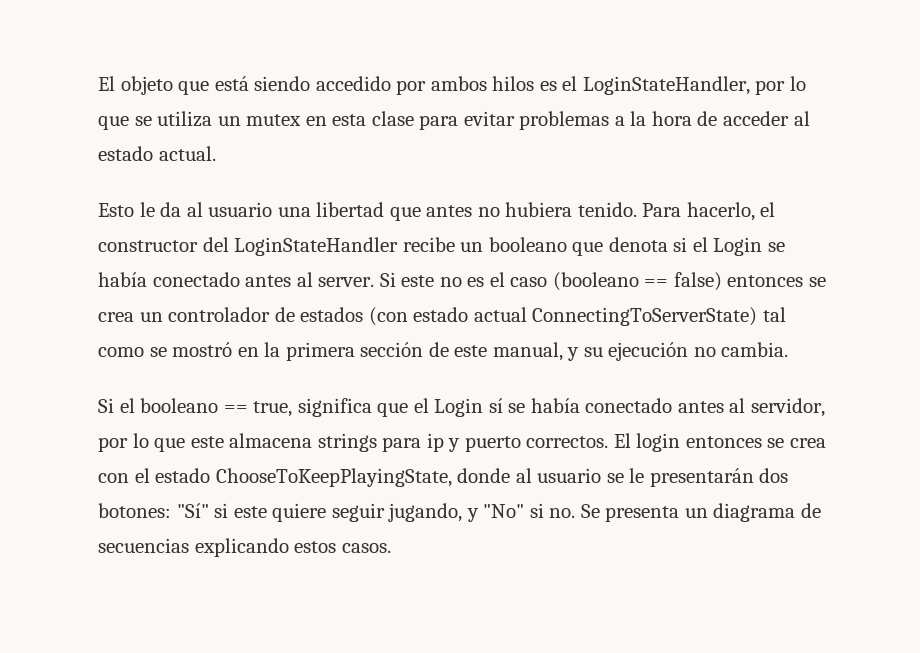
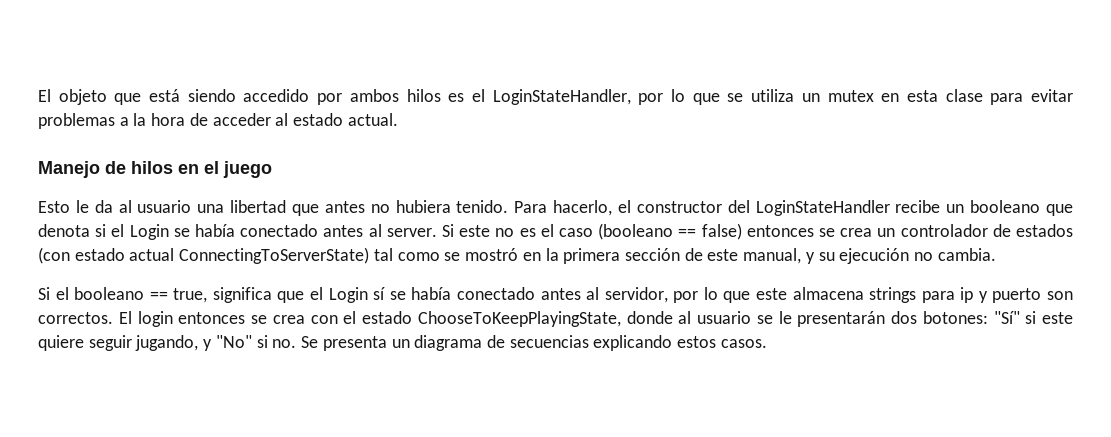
+ Manejo de hilos en el juego
- Si el booleano == true, significa que el Login sí se había conectado antes al servidor, por lo que este almacena strings para ip y puerto correctos.
+ Si el booleano == true, significa que el Login sí se había conectado antes al servidor, por lo que este almacena strings para ip y puerto son correctos.

